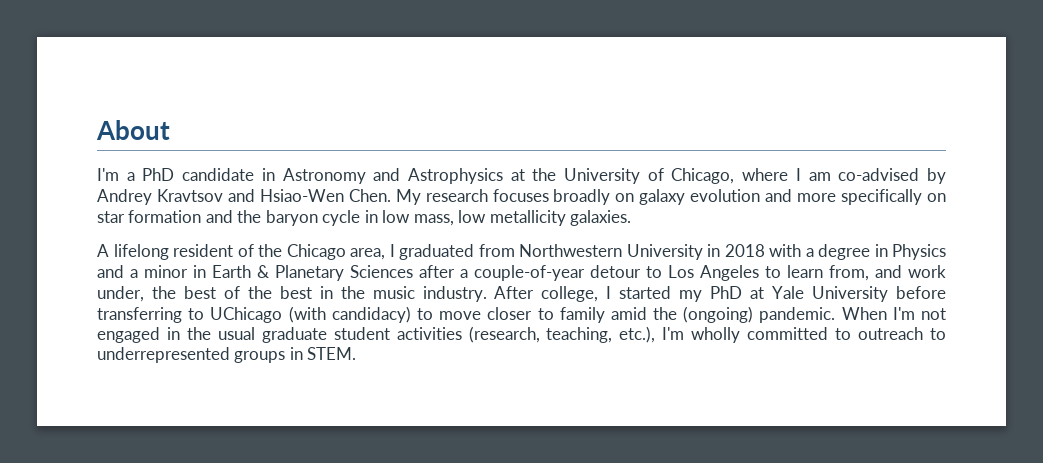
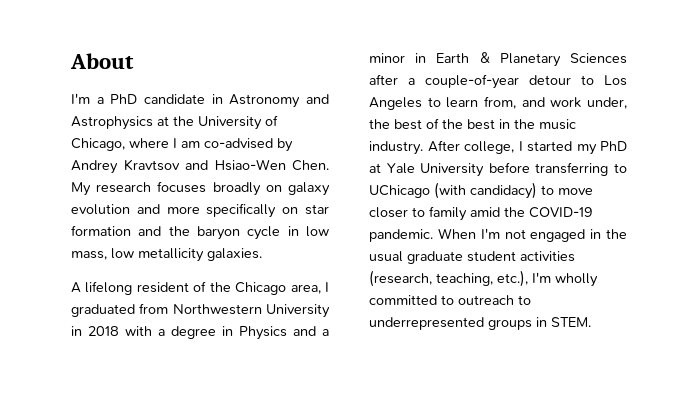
- After college, I started my PhD at Yale University before transferring to UChicago (with candidacy) to move closer to family amid the (ongoing) pandemic.
+ After college, I started my PhD at Yale University before transferring to UChicago (with candidacy) to move closer to family amid the COVID-19 pandemic.

